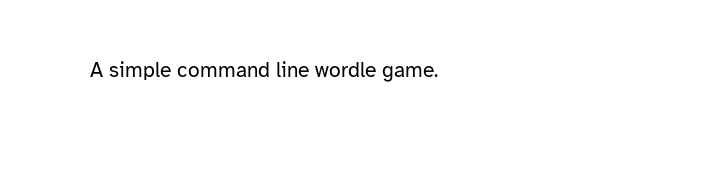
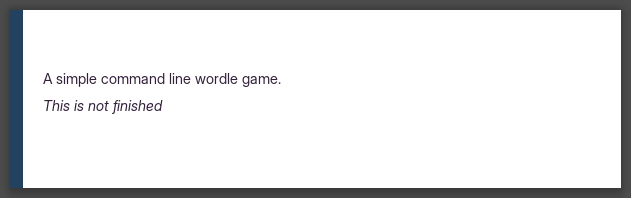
+ This is not finished

